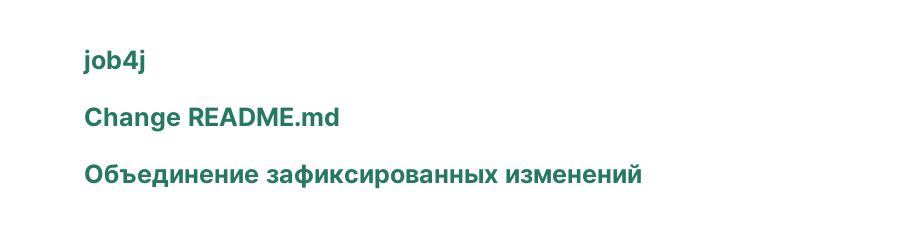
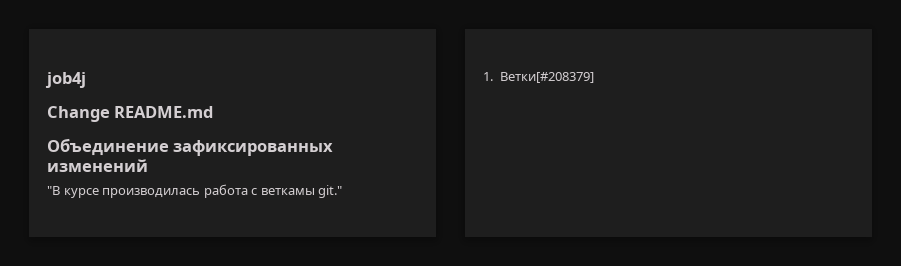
+ "В курсе производилась работа с веткамы git."
+ 1. Ветки[#208379]

